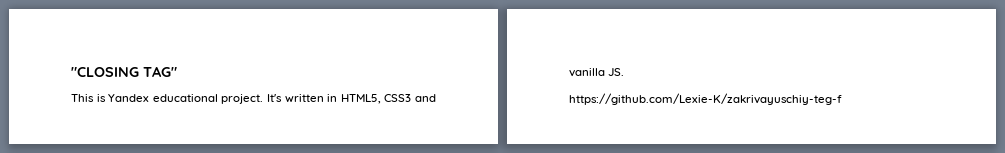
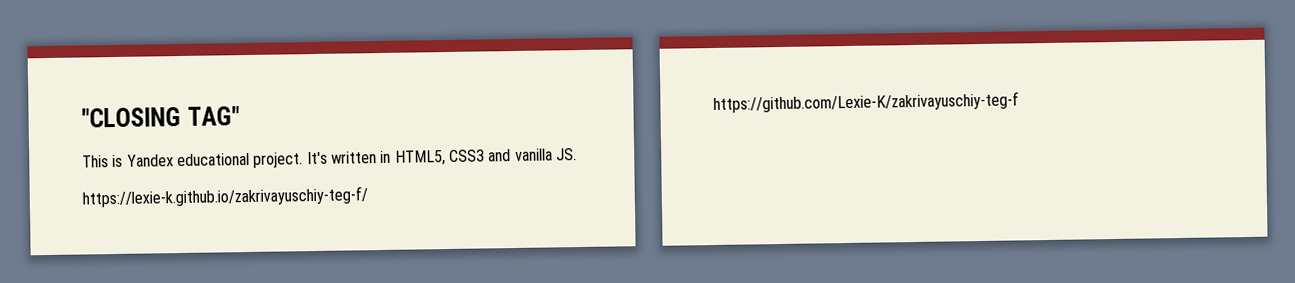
- https://github.com/Lexie-K/zakrivayuschiy-teg-f
+ https://lexie-k.github.io/zakrivayuschiy-teg-f/ https://github.com/Lexie-K/zakrivayuschiy-teg-f

